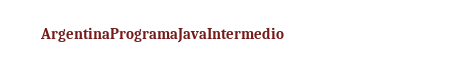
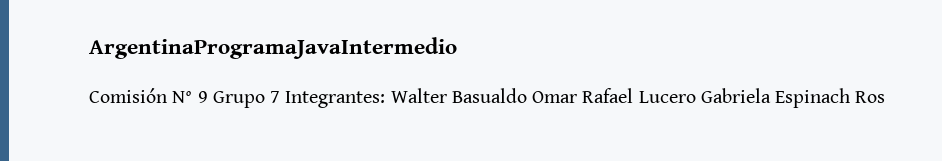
+ Comisión N° 9 Grupo 7 Integrantes: Walter Basualdo Omar Rafael Lucero Gabriela Espinach Ros

